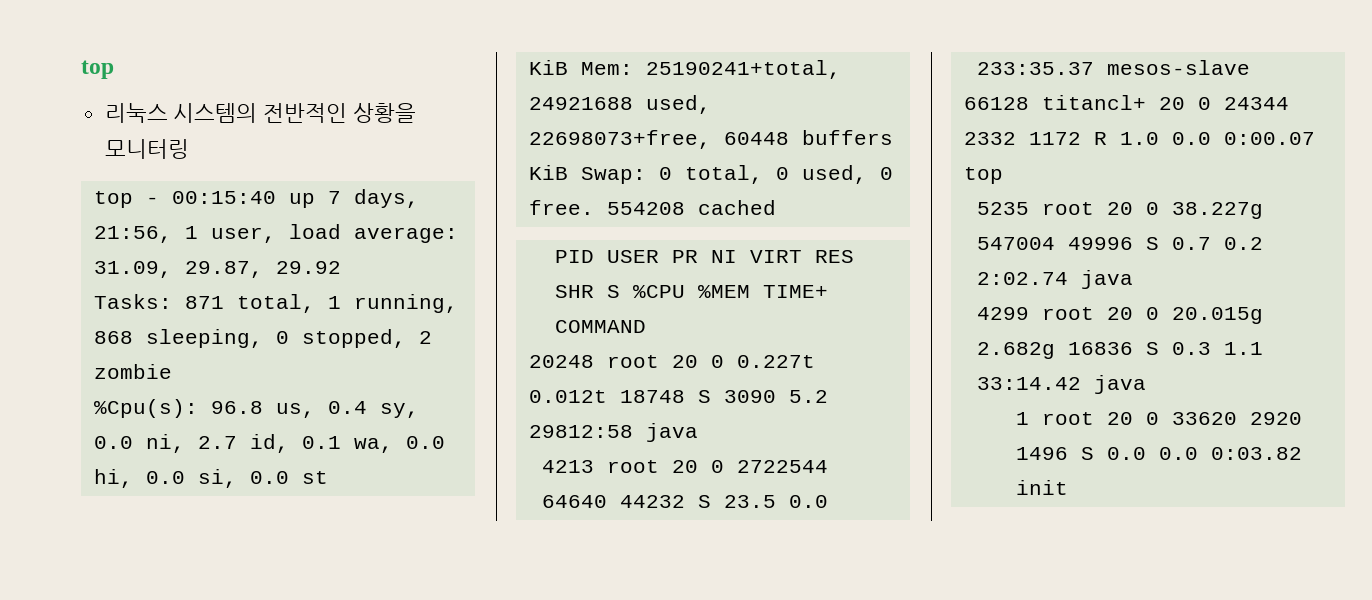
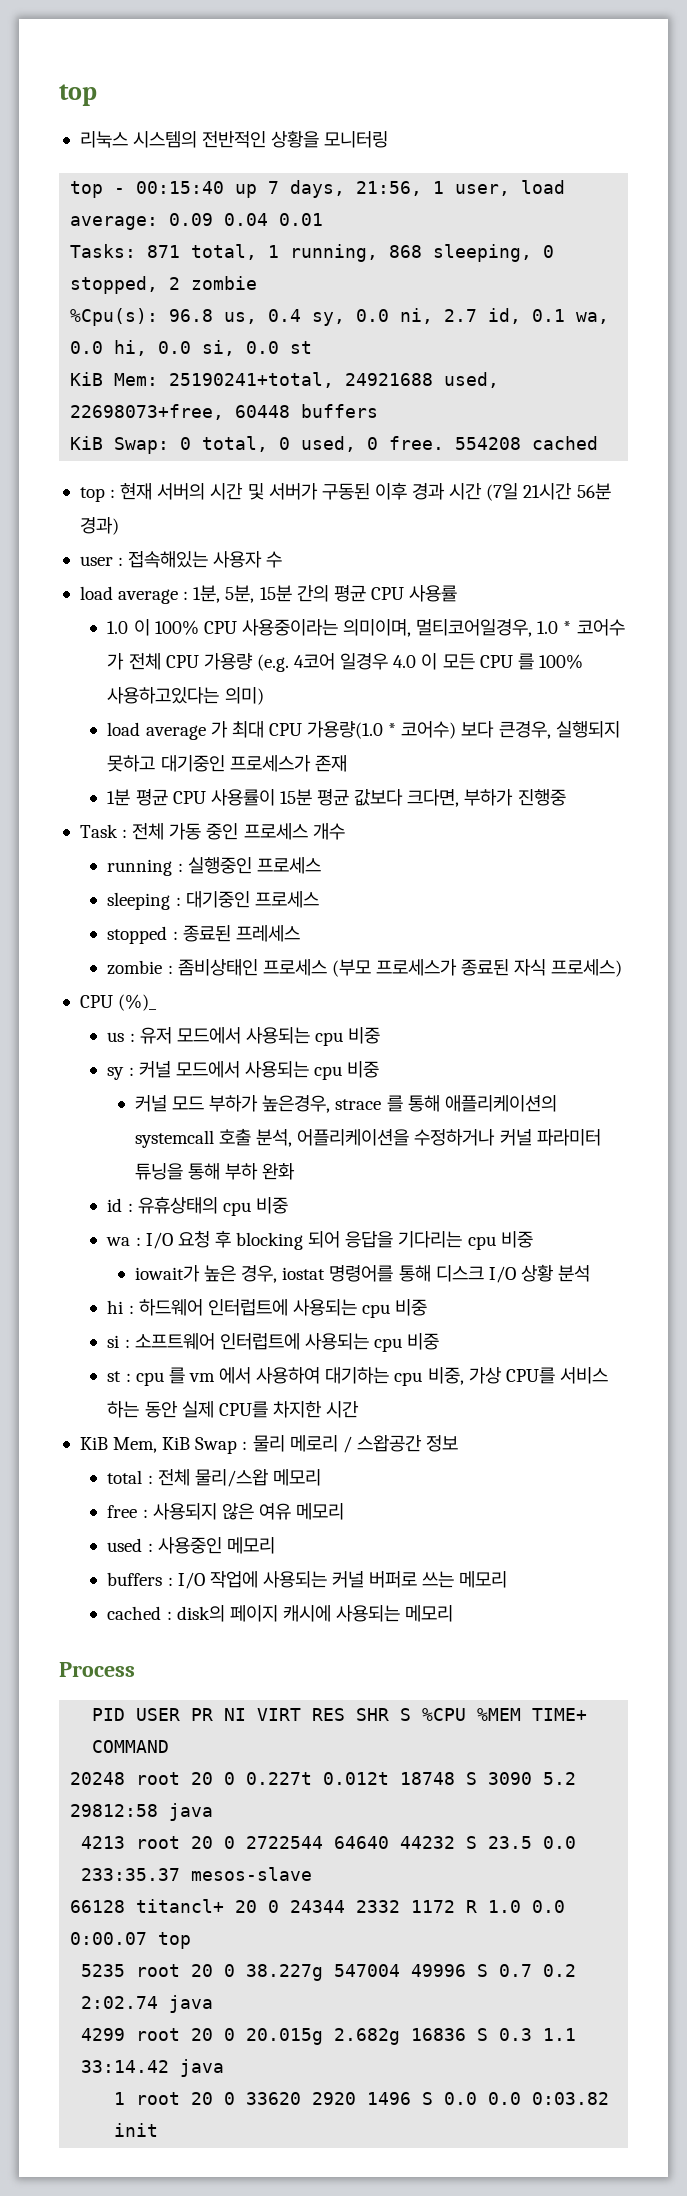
- top - 00:15:40 up 7 days, 21:56, 1 user, load average: 31.09, 29.87, 29.92
+ top - 00:15:40 up 7 days, 21:56, 1 user, load average: 0.09 0.04 0.01
+ top : 현재 서버의 시간 및 서버가 구동된 이후 경과 시간 (7일 21시간 56분 경과)
+ user : 접속해있는 사용자 수
+ load average : 1분, 5분, 15분 간의 평균 CPU 사용률
+ 1.0 이 100% CPU 사용중이라는 의미이며, 멀티코어일경우, 1.0 * 코어수 가 전체 CPU 가용량 (e.g. 4코어 일경우 4.0 이 모든 CPU 를 100% 사용하고있다는 의미)
+ load average 가 최대 CPU 가용량(1.0 * 코어수) 보다 큰경우, 실행되지 못하고 대기중인 프로세스가 존재
+ 1분 평균 CPU 사용률이 15분 평균 값보다 크다면, 부하가 진행중
+ Task : 전체 가동 중인 프로세스 개수
+ running : 실행중인 프로세스
+ sleeping : 대기중인 프로세스
+ stopped : 종료된 프레세스
+ zombie : 좀비상태인 프로세스 (부모 프로세스가 종료된 자식 프로세스)
+ CPU (%)_
+ us : 유저 모드에서 사용되는 cpu 비중
+ sy : 커널 모드에서 사용되는 cpu 비중
+ 커널 모드 부하가 높은경우, strace 를 통해 애플리케이션의 systemcall 호출 분석, 어플리케이션을 수정하거나 커널 파라미터 튜닝을 통해 부하 완화
+ id : 유휴상태의 cpu 비중
+ wa : I/O 요청 후 blocking 되어 응답을 기다리는 cpu 비중
+ iowait가 높은 경우, iostat 명령어를 통해 디스크 I/O 상황 분석
+ hi : 하드웨어 인터럽트에 사용되는 cpu 비중
+ si : 소프트웨어 인터럽트에 사용되는 cpu 비중
+ st : cpu 를 vm 에서 사용하여 대기하는 cpu 비중, 가상 CPU를 서비스 하는 동안 실제 CPU를 차지한 시간
+ KiB Mem, KiB Swap : 물리 메로리 / 스왑공간 정보
+ total : 전체 물리/스왑 메모리
+ free : 사용되지 않은 여유 메모리
+ used : 사용중인 메모리
+ buffers : I/O 작업에 사용되는 커널 버퍼로 쓰는 메모리
+ cached : disk의 페이지 캐시에 사용되는 메모리
+ Process

